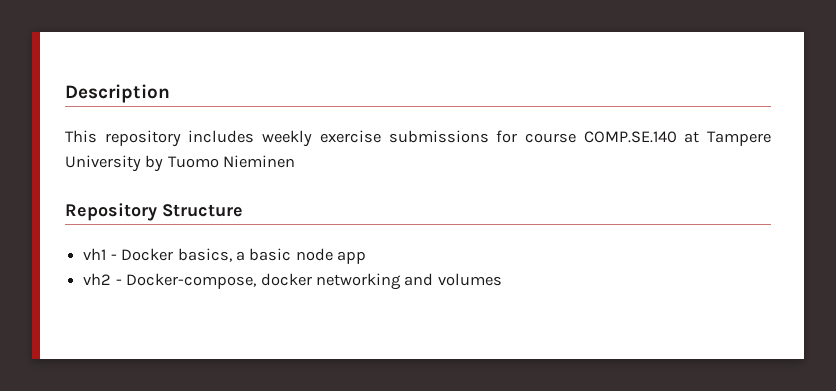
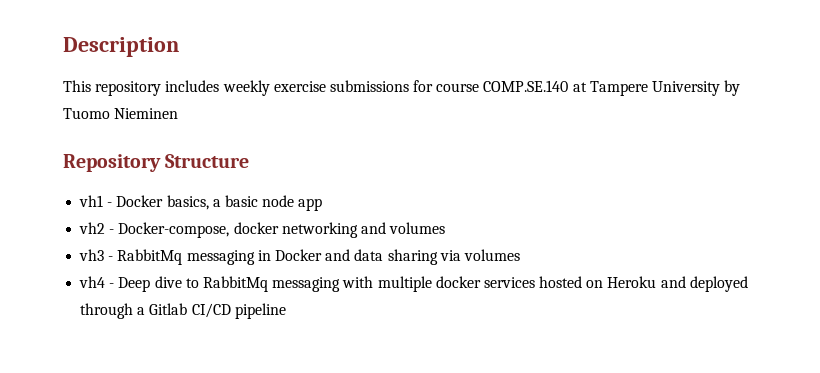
+ vh3 - RabbitMq messaging in Docker and data sharing via volumes
+ vh4 - Deep dive to RabbitMq messaging with multiple docker services hosted on Heroku and deployed through a Gitlab CI/CD pipeline

